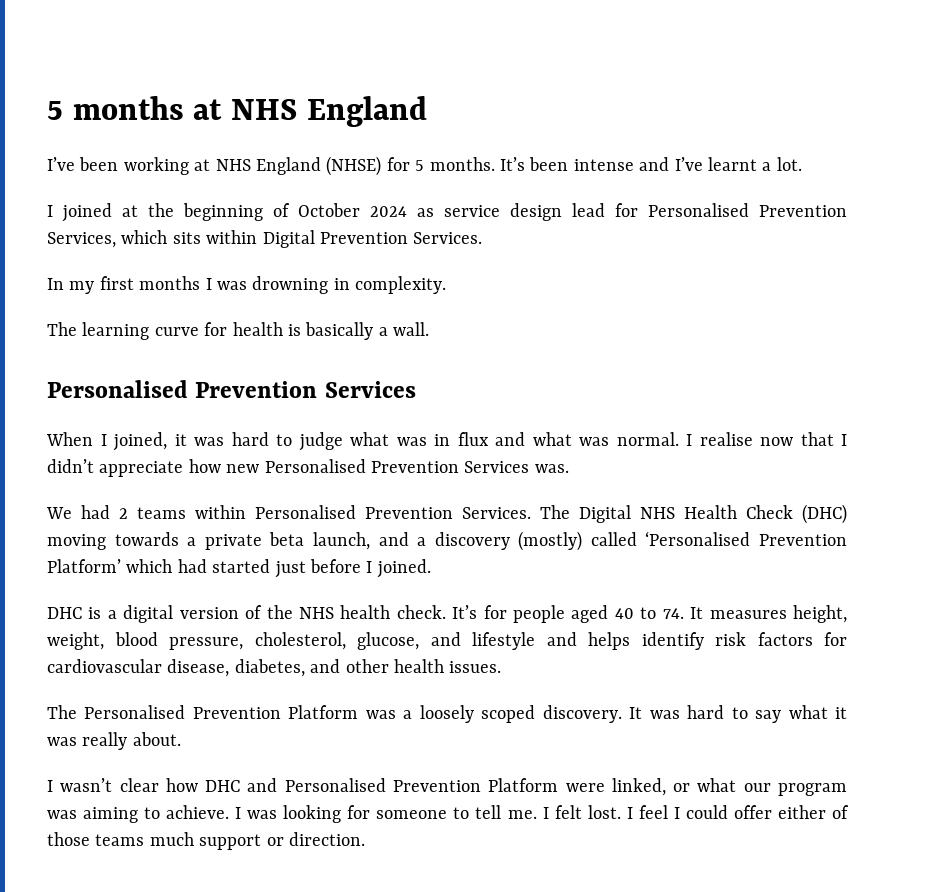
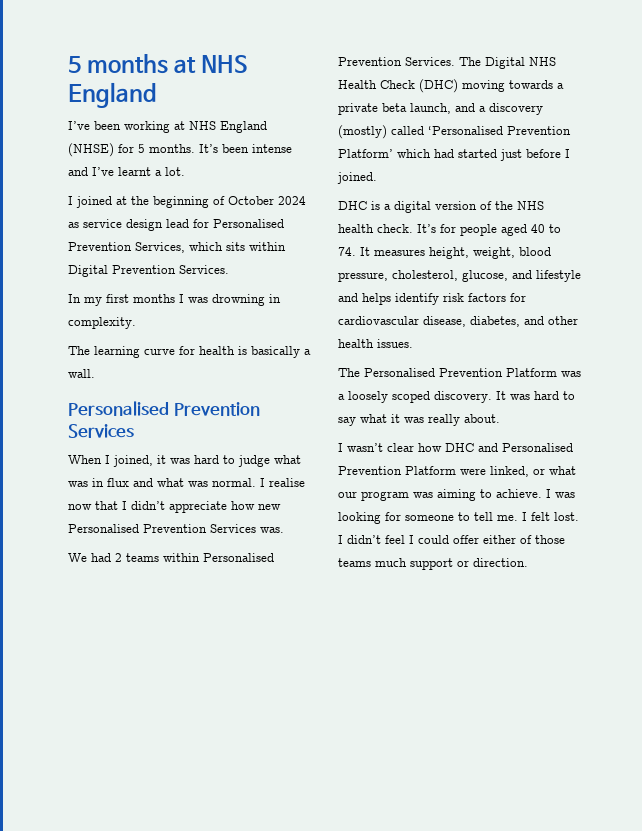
- I feel I could offer either of those teams much support or direction.
+ I didn’t feel I could offer either of those teams much support or direction.

